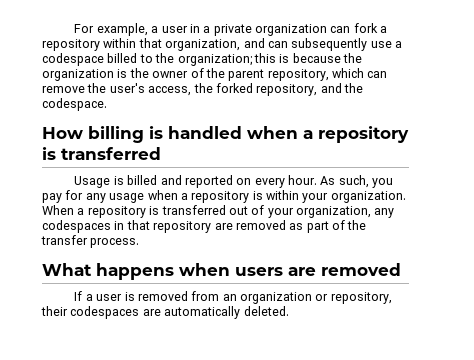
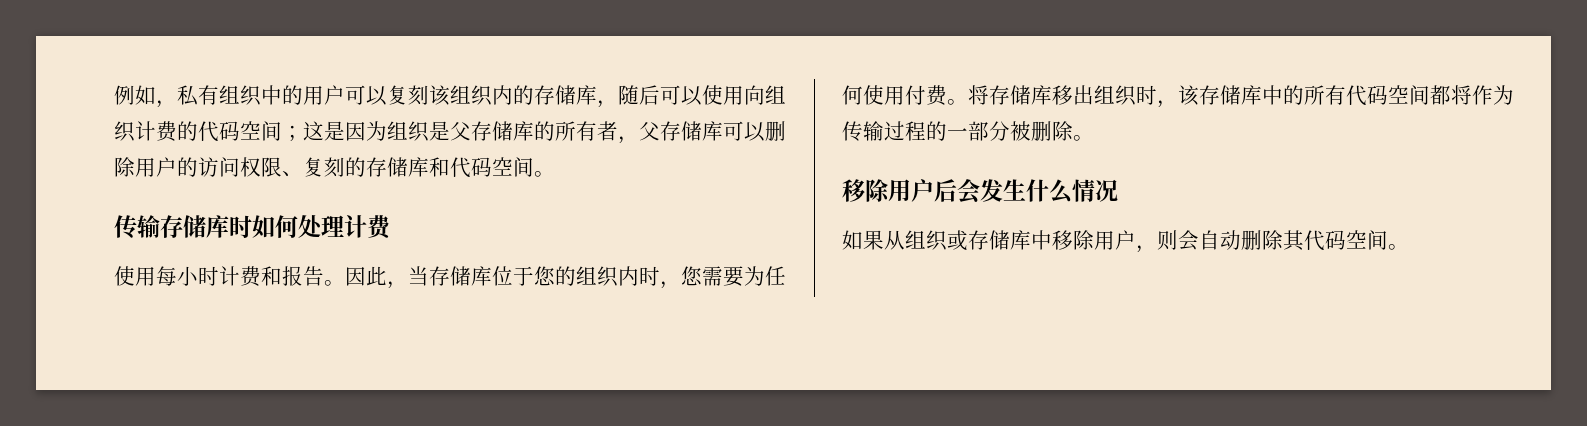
- For example, a user in a private organization can fork a repository within that organization, and can subsequently use a codespace billed to the organization; this is because the organization is the owner of the parent repository, which can remove the user's access, the forked repository, and the codespace.
- How billing is handled when a repository is transferred
- Usage is billed and reported on every hour. As such, you pay for any usage when a repository is within your organization. When a repository is transferred out of your organization, any codespaces in that repository are removed as part of the transfer process.
- What happens when users are removed
- If a user is removed from an organization or repository, their codespaces are automatically deleted.
+ 例如，私有组织中的用户可以复刻该组织内的存储库，随后可以使用向组织计费的代码空间；这是因为组织是父存储库的所有者，父存储库可以删除用户的访问权限、复刻的存储库和代码空间。
+ 传输存储库时如何处理计费
+ 使用每小时计费和报告。因此，当存储库位于您的组织内时，您需要为任何使用付费。将存储库移出组织时，该存储库中的所有代码空间都将作为传输过程的一部分被删除。
+ 移除用户后会发生什么情况
+ 如果从组织或存储库中移除用户，则会自动删除其代码空间。

